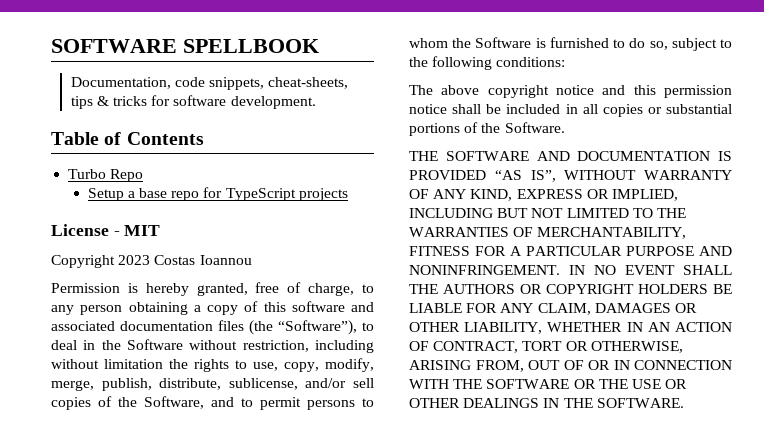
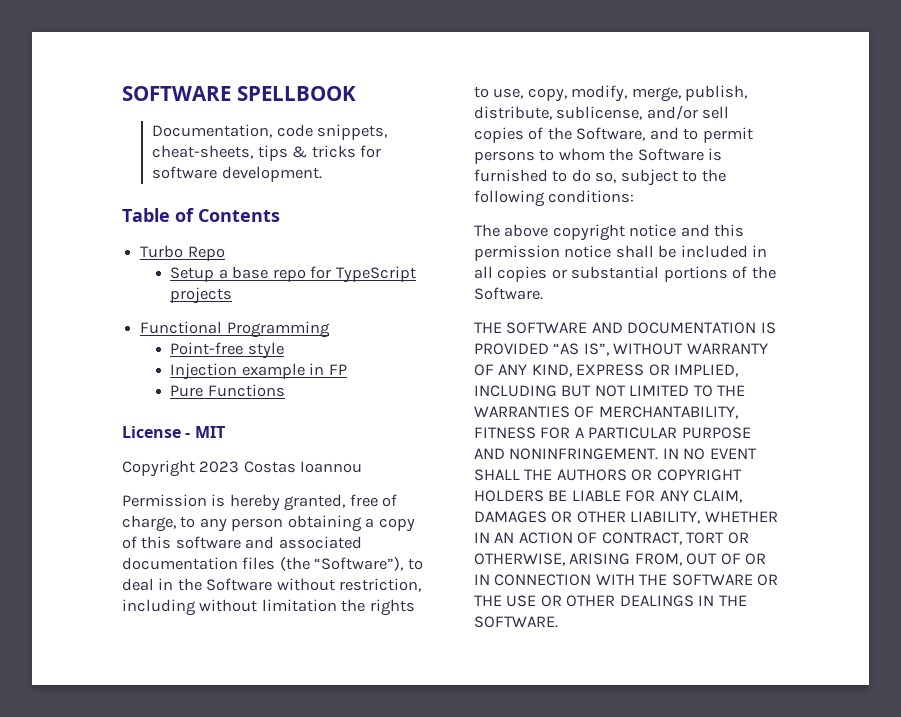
+ Functional Programming
+ Point-free style
+ Injection example in FP
+ Pure Functions

